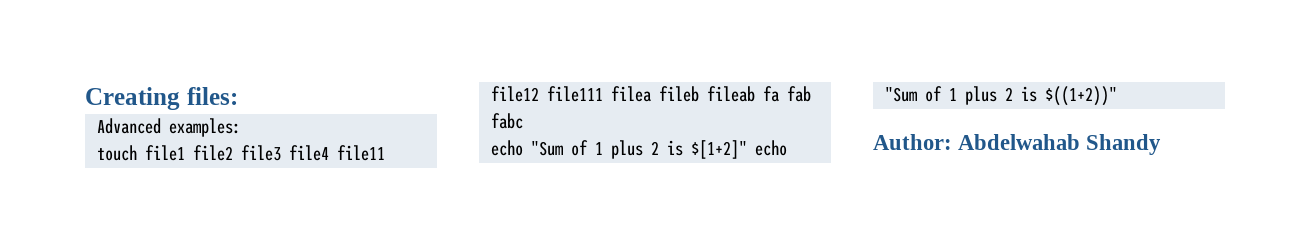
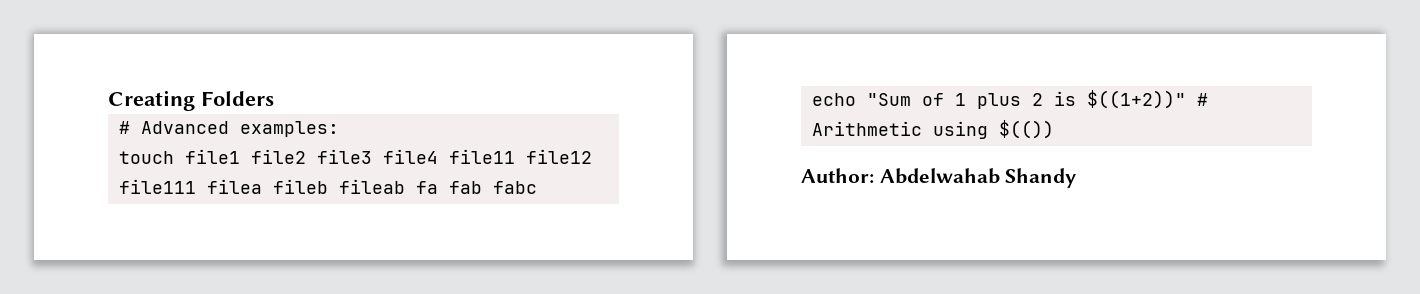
- Creating files:
- Advanced examples:
+ Creating Folders
+ # Advanced examples:
- echo "Sum of 1 plus 2 is $[1+2]" echo "Sum of 1 plus 2 is $((1+2))"
+ echo "Sum of 1 plus 2 is $((1+2))" # Arithmetic using $(())

